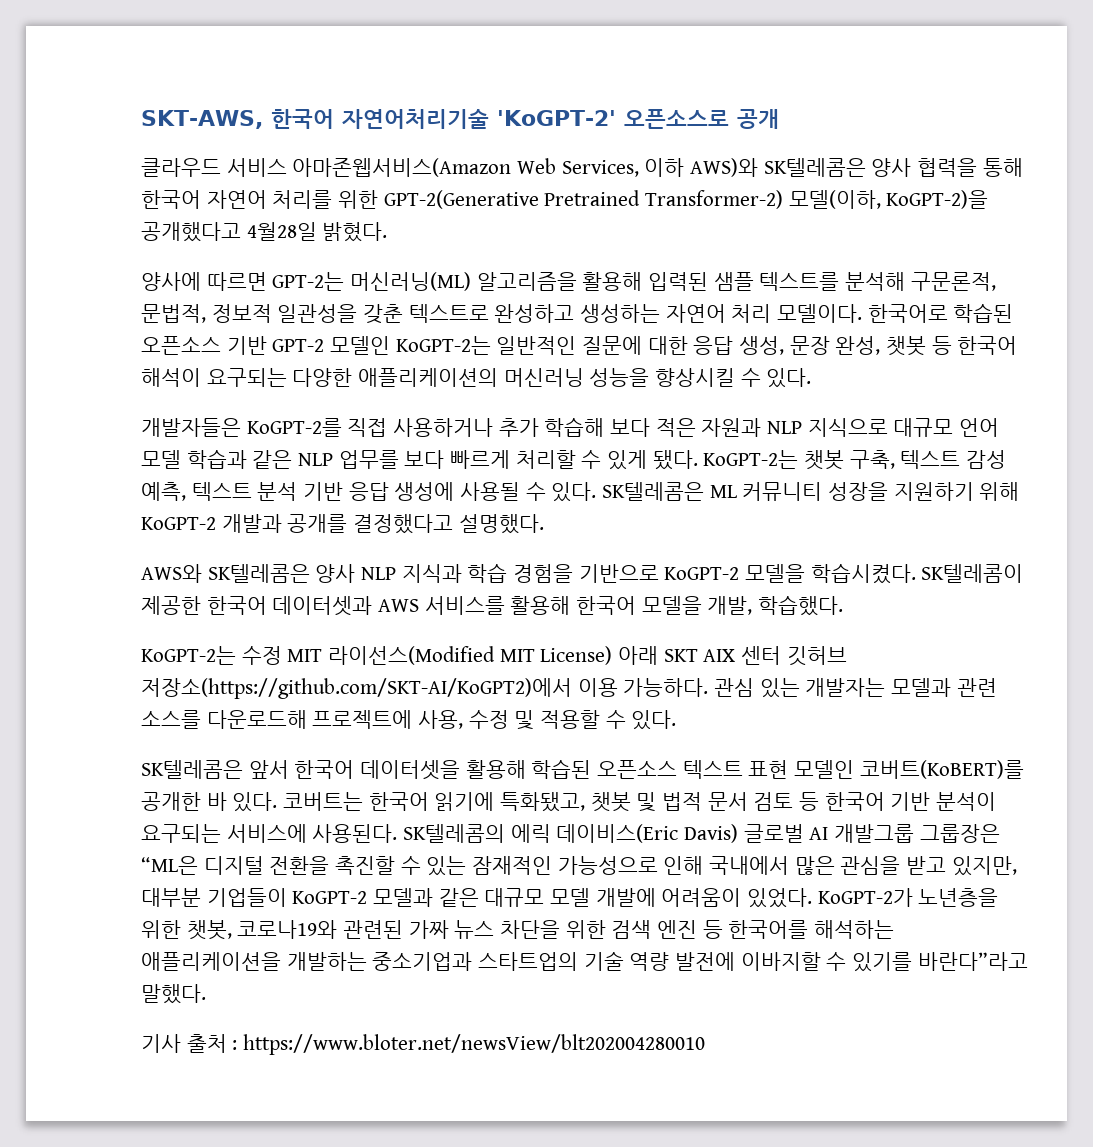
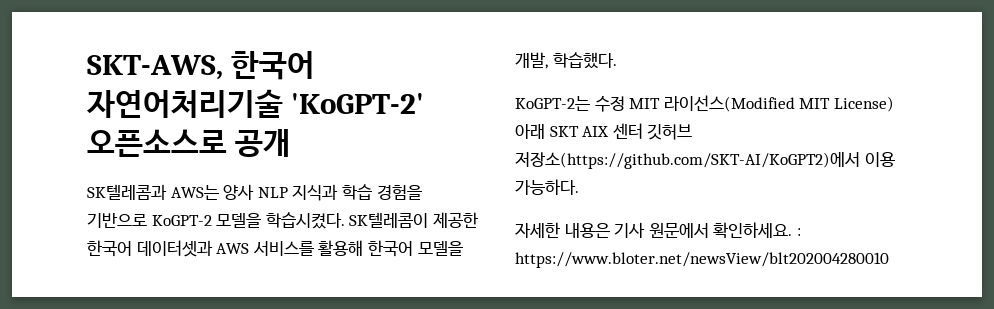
- 클라우드 서비스 아마존웹서비스(Amazon Web Services, 이하 AWS)와 SK텔레콤은 양사 협력을 통해 한국어 자연어 처리를 위한 GPT-2(Generative Pretrained Transformer-2) 모델(이하, KoGPT-2)을 공개했다고 4월28일 밝혔다.
- 양사에 따르면 GPT-2는 머신러닝(ML) 알고리즘을 활용해 입력된 샘플 텍스트를 분석해 구문론적, 문법적, 정보적 일관성을 갖춘 텍스트로 완성하고 생성하는 자연어 처리 모델이다. 한국어로 학습된 오픈소스 기반 GPT-2 모델인 KoGPT-2는 일반적인 질문에 대한 응답 생성, 문장 완성, 챗봇 등 한국어 해석이 요구되는 다양한 애플리케이션의 머신러닝 성능을 향상시킬 수 있다.
- 개발자들은 KoGPT-2를 직접 사용하거나 추가 학습해 보다 적은 자원과 NLP 지식으로 대규모 언어 모델 학습과 같은 NLP 업무를 보다 빠르게 처리할 수 있게 됐다. KoGPT-2는 챗봇 구축, 텍스트 감성 예측, 텍스트 분석 기반 응답 생성에 사용될 수 있다. SK텔레콤은 ML 커뮤니티 성장을 지원하기 위해 KoGPT-2 개발과 공개를 결정했다고 설명했다.
- AWS와 SK텔레콤은 양사 NLP 지식과 학습 경험을 기반으로 KoGPT-2 모델을 학습시켰다.
+ SK텔레콤과 AWS는 양사 NLP 지식과 학습 경험을 기반으로 KoGPT-2 모델을 학습시켰다.
- KoGPT-2는 수정 MIT 라이선스(Modified MIT License) 아래 SKT AIX 센터 깃허브 저장소(https://github.com/SKT-AI/KoGPT2)에서 이용 가능하다. 관심 있는 개발자는 모델과 관련 소스를 다운로드해 프로젝트에 사용, 수정 및 적용할 수 있다.
- SK텔레콤은 앞서 한국어 데이터셋을 활용해 학습된 오픈소스 텍스트 표현 모델인 코버트(KoBERT)를 공개한 바 있다. 코버트는 한국어 읽기에 특화됐고, 챗봇 및 법적 문서 검토 등 한국어 기반 분석이 요구되는 서비스에 사용된다. SK텔레콤의 에릭 데이비스(Eric Davis) 글로벌 AI 개발그룹 그룹장은 “ML은 디지털 전환을 촉진할 수 있는 잠재적인 가능성으로 인해 국내에서 많은 관심을 받고 있지만, 대부분 기업들이 KoGPT-2 모델과 같은 대규모 모델 개발에 어려움이 있었다. KoGPT-2가 노년층을 위한 챗봇, 코로나19와 관련된 가짜 뉴스 차단을 위한 검색 엔진 등 한국어를 해석하는 애플리케이션을 개발하는 중소기업과 스타트업의 기술 역량 발전에 이바지할 수 있기를 바란다”라고 말했다.
- 기사 출처 : https://www.bloter.net/newsView/blt202004280010
+ KoGPT-2는 수정 MIT 라이선스(Modified MIT License) 아래 SKT AIX 센터 깃허브 저장소(https://github.com/SKT-AI/KoGPT2)에서 이용 가능하다.
+ 자세한 내용은 기사 원문에서 확인하세요. : https://www.bloter.net/newsView/blt202004280010

